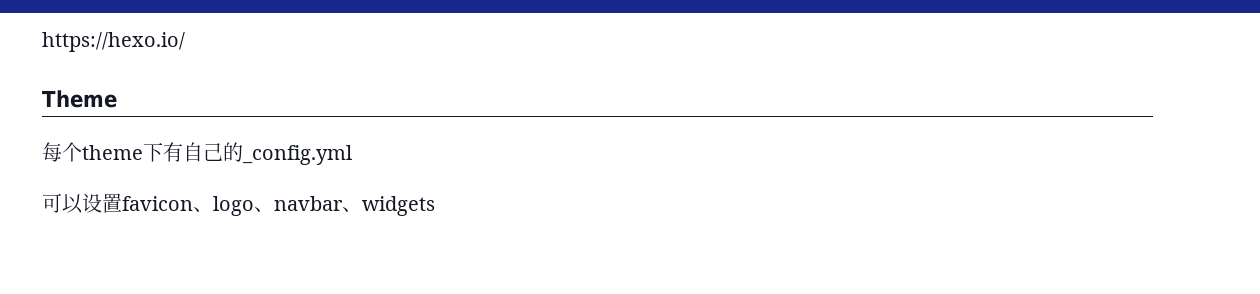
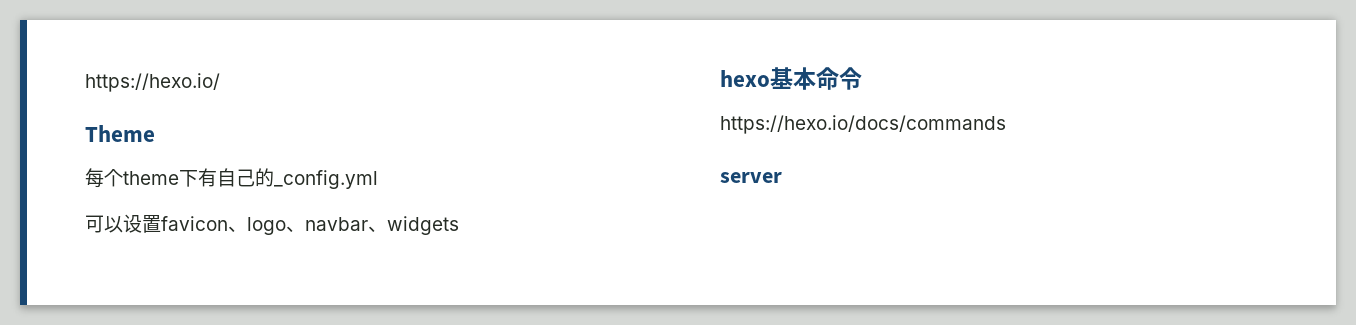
+ hexo基本命令
+ https://hexo.io/docs/commands
+ server

